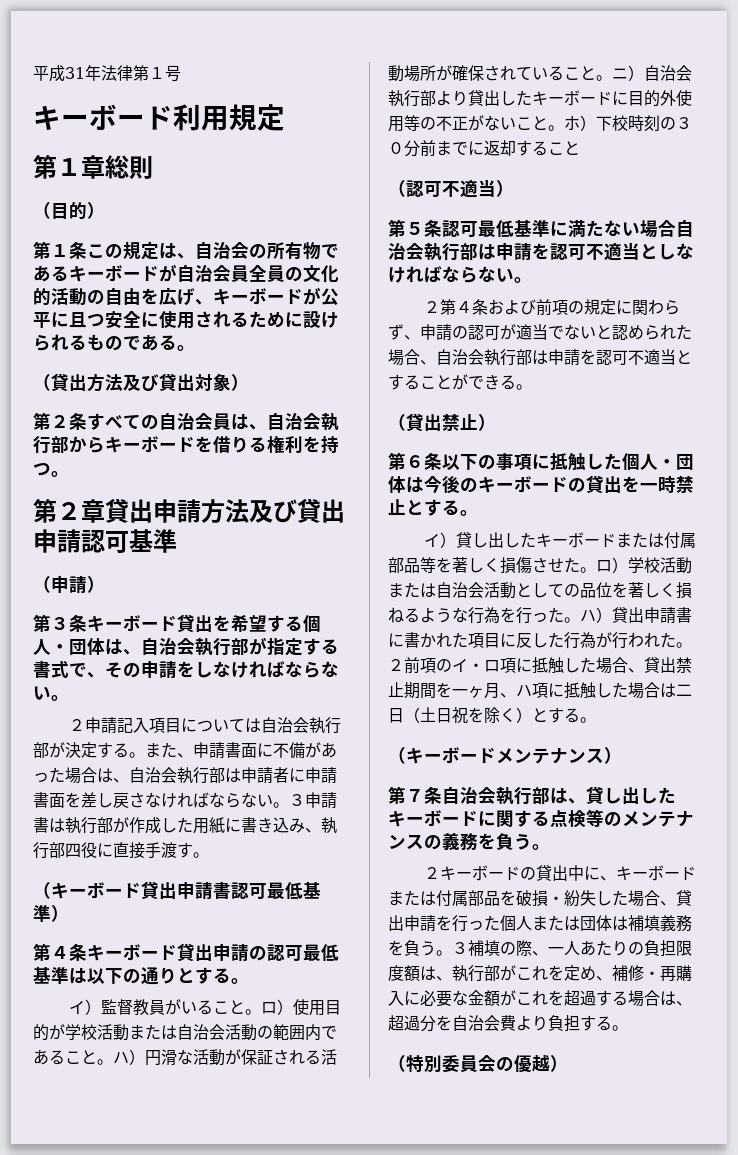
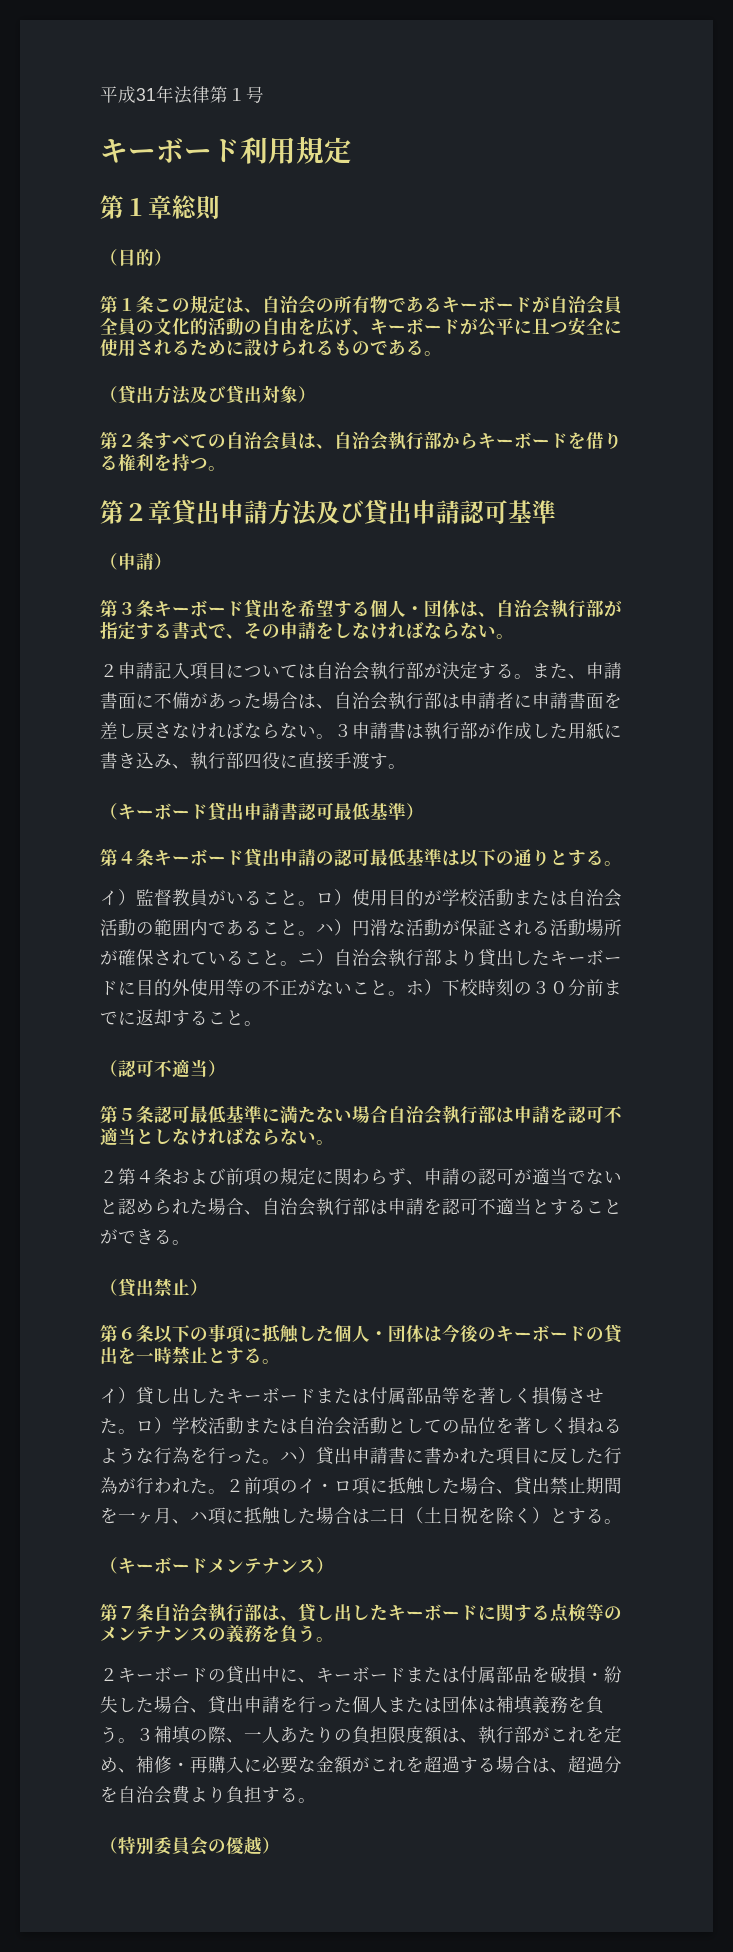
- ホ）下校時刻の３０分前までに返却すること
+ ホ）下校時刻の３０分前までに返却すること。

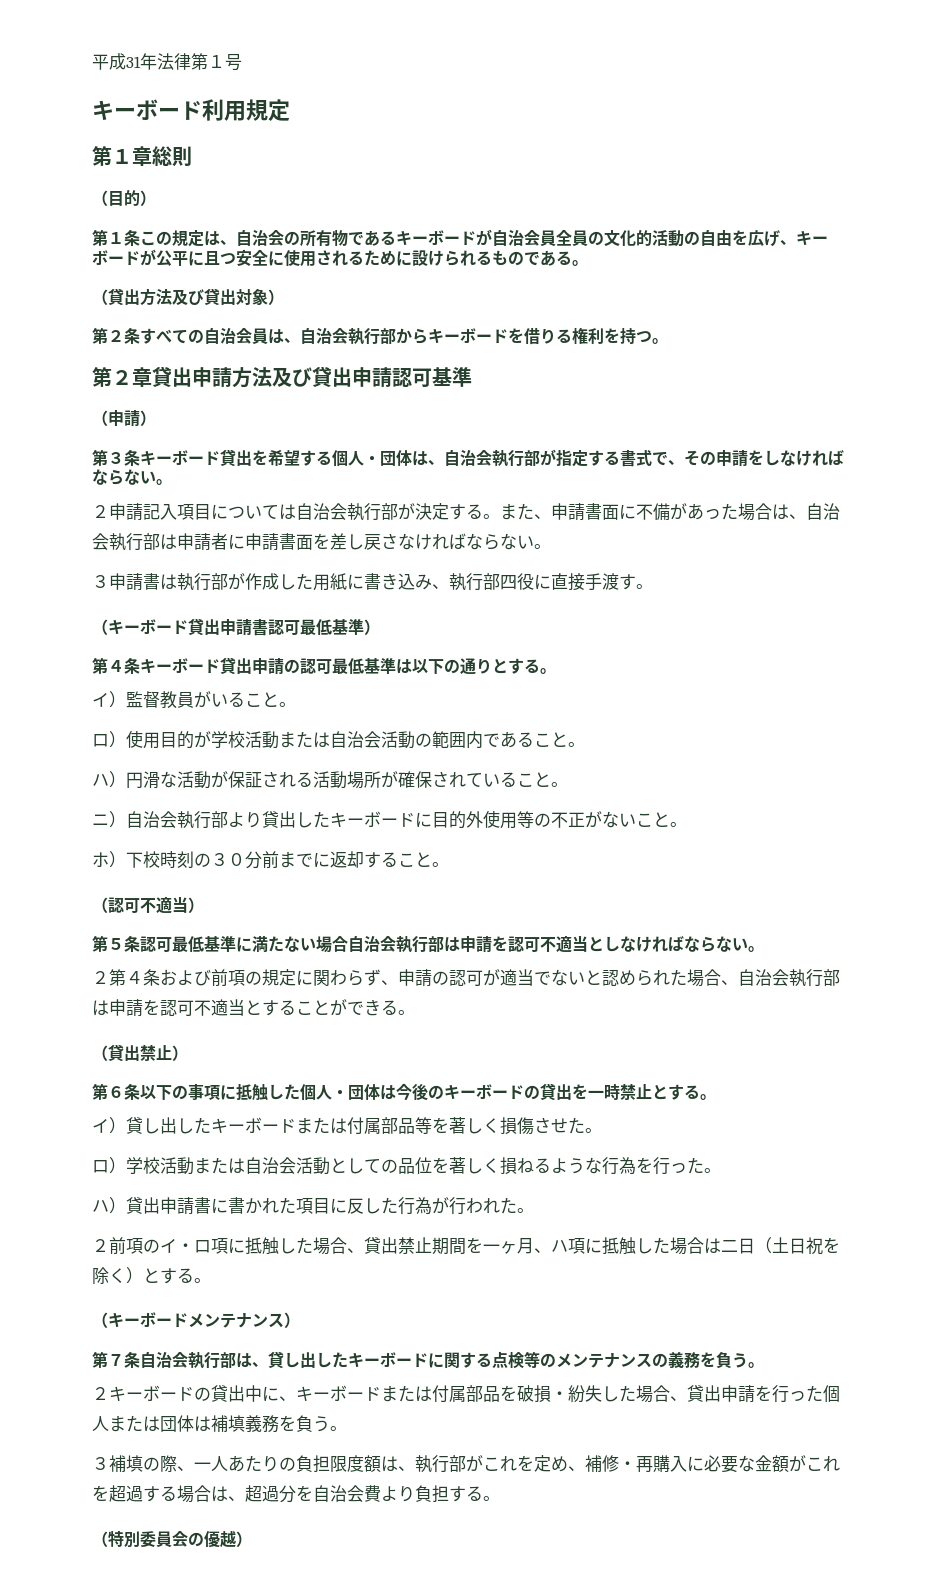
- また、申請書面に不備があった場合は、自治会執行部は申請者に申請書面を差し戻さなければならない。３申請書は執行部が作成した用紙に書き込み、執行部四役に直接手渡す。
+ また、申請書面に不備があった場合は、自治会執行部は申請者に申請書面を差し戻さなければならない。
+ ３申請書は執行部が作成した用紙に書き込み、執行部四役に直接手渡す。
- イ）監督教員がいること。ロ）使用目的が学校活動または自治会活動の範囲内であること。ハ）円滑な活動が保証される活動場所が確保されていること。ニ）自治会執行部より貸出したキーボードに目的外使用等の不正がないこと。ホ）下校時刻の３０分前までに返却すること。
+ イ）監督教員がいること。
+ ロ）使用目的が学校活動または自治会活動の範囲内であること。
+ ハ）円滑な活動が保証される活動場所が確保されていること。
+ ニ）自治会執行部より貸出したキーボードに目的外使用等の不正がないこと。
+ ホ）下校時刻の３０分前までに返却すること。
- イ）貸し出したキーボードまたは付属部品等を著しく損傷させた。ロ）学校活動または自治会活動としての品位を著しく損ねるような行為を行った。ハ）貸出申請書に書かれた項目に反した行為が行われた。２前項のイ・ロ項に抵触した場合、貸出禁止期間を一ヶ月、ハ項に抵触した場合は二日（土日祝を除く）とする。
+ イ）貸し出したキーボードまたは付属部品等を著しく損傷させた。
+ ロ）学校活動または自治会活動としての品位を著しく損ねるような行為を行った。
+ ハ）貸出申請書に書かれた項目に反した行為が行われた。
+ ２前項のイ・ロ項に抵触した場合、貸出禁止期間を一ヶ月、ハ項に抵触した場合は二日（土日祝を除く）とする。
- ２キーボードの貸出中に、キーボードまたは付属部品を破損・紛失した場合、貸出申請を行った個人または団体は補填義務を負う。３補填の際、一人あたりの負担限度額は、執行部がこれを定め、補修・再購入に必要な金額がこれを超過する場合は、超過分を自治会費より負担する。
+ ２キーボードの貸出中に、キーボードまたは付属部品を破損・紛失した場合、貸出申請を行った個人または団体は補填義務を負う。
+ ３補填の際、一人あたりの負担限度額は、執行部がこれを定め、補修・再購入に必要な金額がこれを超過する場合は、超過分を自治会費より負担する。

